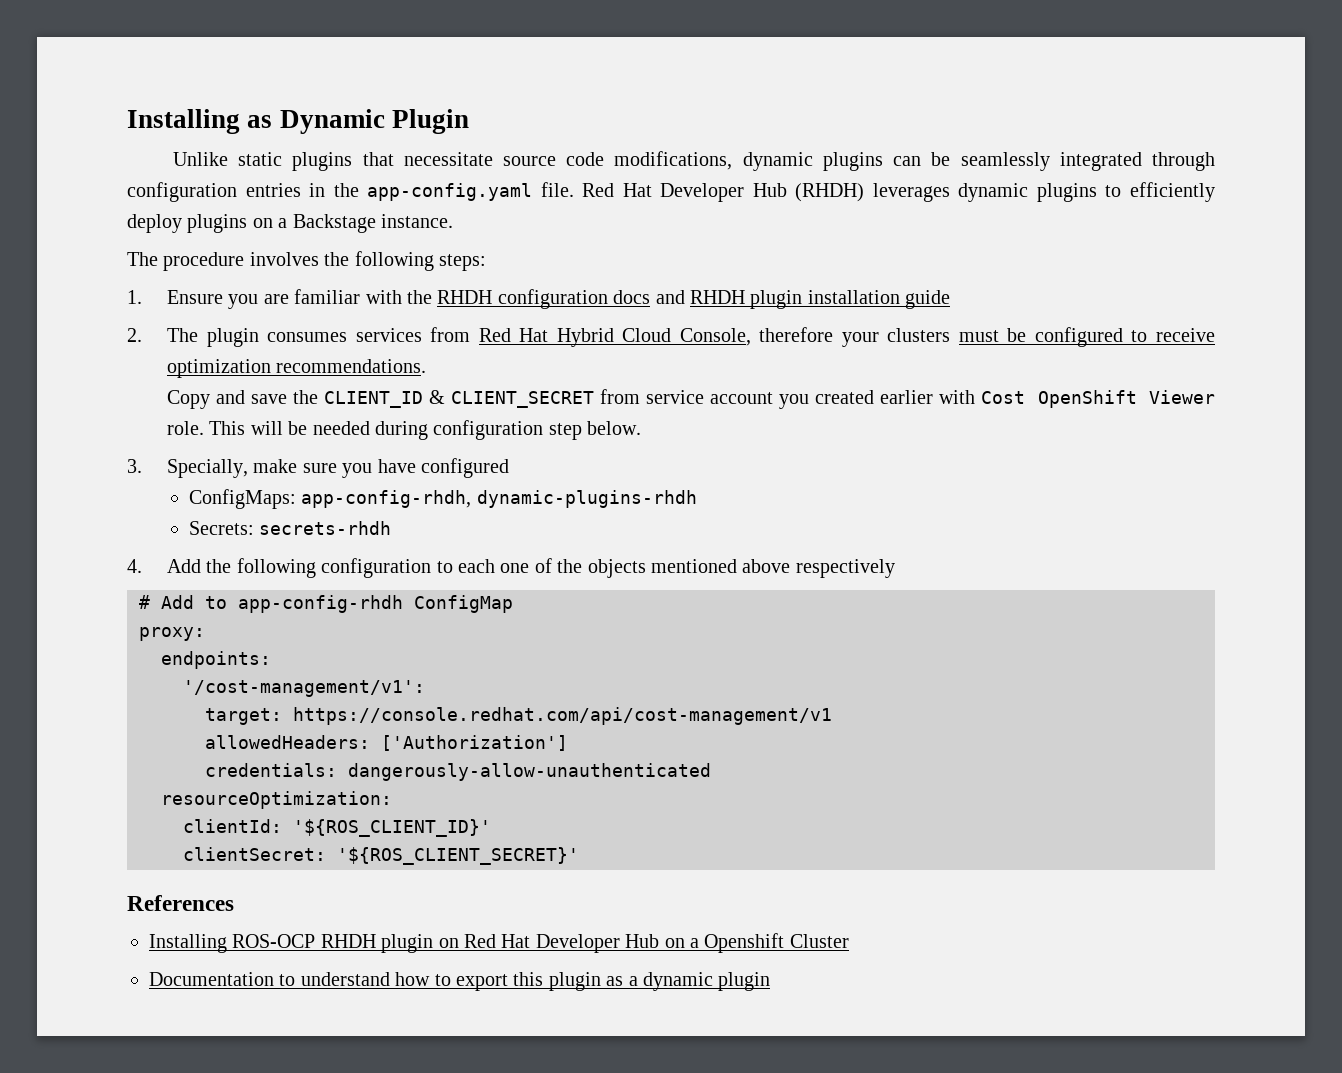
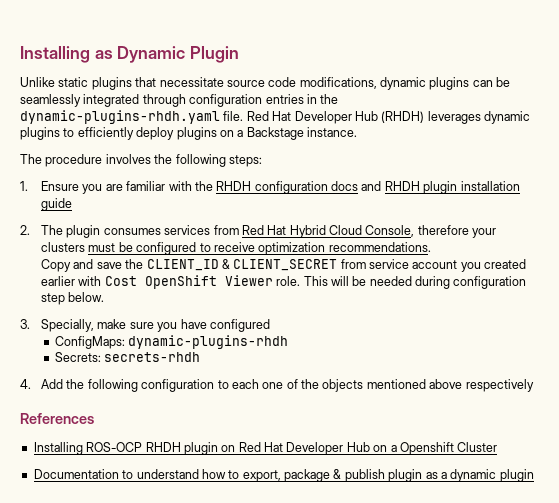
- Unlike static plugins that necessitate source code modifications, dynamic plugins can be seamlessly integrated through configuration entries in the app-config.yaml file.
+ Unlike static plugins that necessitate source code modifications, dynamic plugins can be seamlessly integrated through configuration entries in the dynamic-plugins-rhdh.yaml file.
- ConfigMaps: app-config-rhdh, dynamic-plugins-rhdh
+ ConfigMaps: dynamic-plugins-rhdh
- # Add to app-config-rhdh ConfigMap
- proxy:
- endpoints:
- '/cost-management/v1':
- target: https://console.redhat.com/api/cost-management/v1
- allowedHeaders: ['Authorization']
- credentials: dangerously-allow-unauthenticated
- resourceOptimization:
- clientId: '${ROS_CLIENT_ID}'
- clientSecret: '${ROS_CLIENT_SECRET}'
- Documentation to understand how to export this plugin as a dynamic plugin
+ Documentation to understand how to export, package & publish plugin as a dynamic plugin

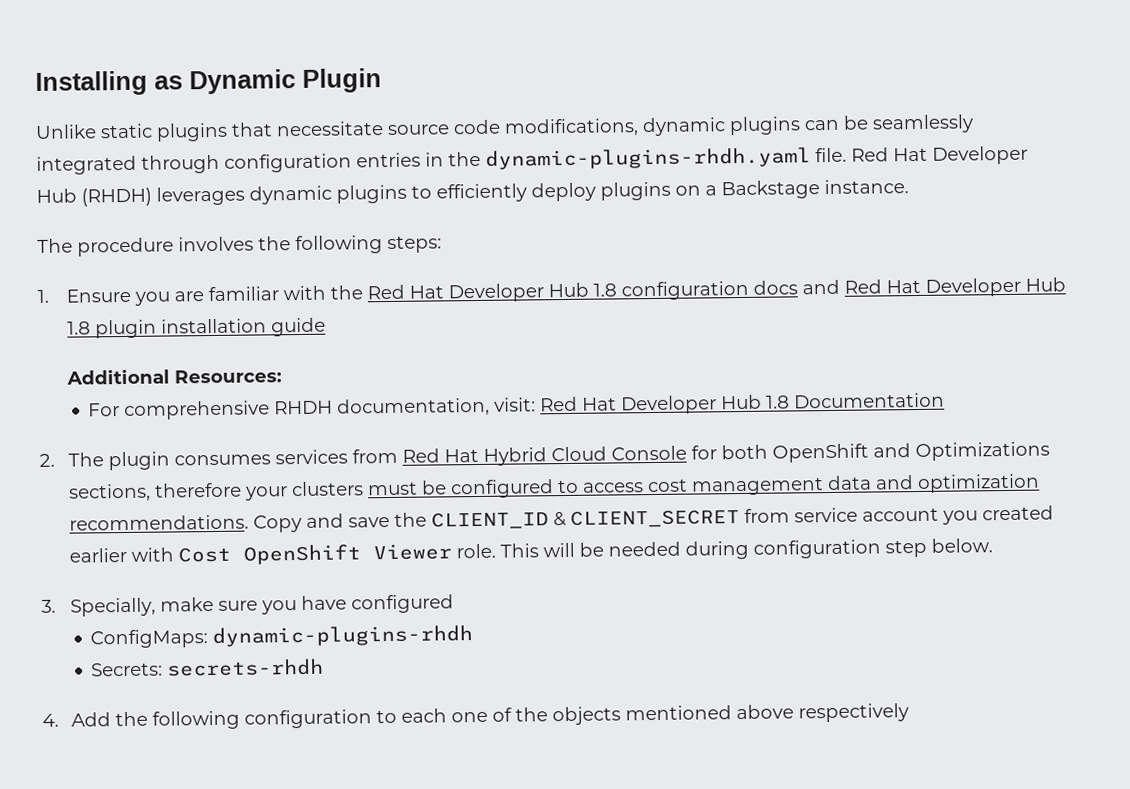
- 1. Ensure you are familiar with the RHDH configuration docs and RHDH plugin installation guide
+ 1. Ensure you are familiar with the Red Hat Developer Hub 1.8 configuration docs and Red Hat Developer Hub 1.8 plugin installation guide
+ Additional Resources:
+ For comprehensive RHDH documentation, visit: Red Hat Developer Hub 1.8 Documentation
- 2. The plugin consumes services from Red Hat Hybrid Cloud Console, therefore your clusters must be configured to receive optimization recommendations.
- Copy and save the CLIENT_ID & CLIENT_SECRET from service account you created earlier with Cost OpenShift Viewer role.
+ 2. The plugin consumes services from Red Hat Hybrid Cloud Console for both OpenShift and Optimizations sections, therefore your clusters must be configured to access cost management data and optimization recommendations. Copy and save the CLIENT_ID & CLIENT_SECRET from service account you created earlier with Cost OpenShift Viewer role.
- References
- Installing ROS-OCP RHDH plugin on Red Hat Developer Hub on a Openshift Cluster
- Documentation to understand how to export, package & publish plugin as a dynamic plugin

